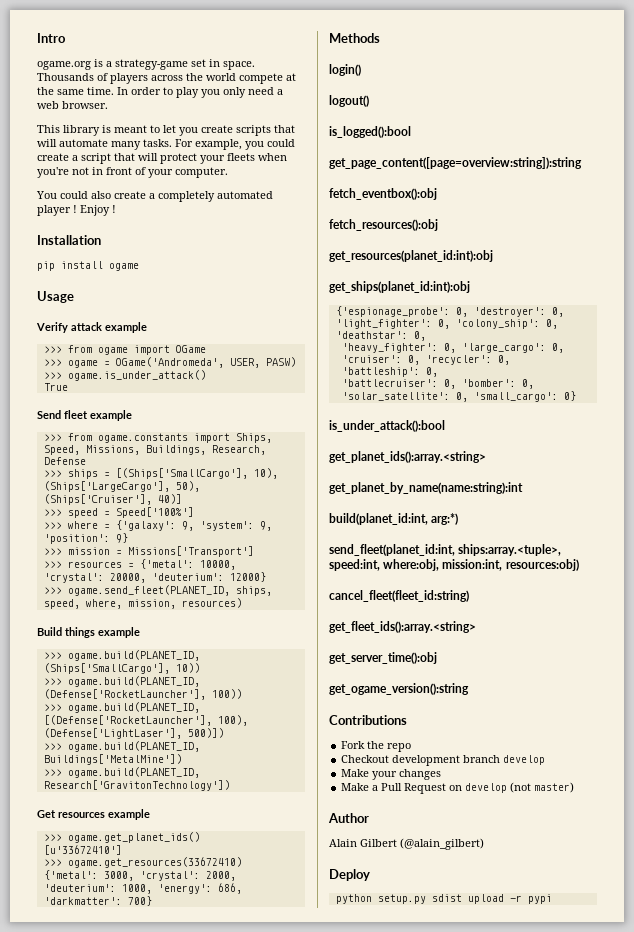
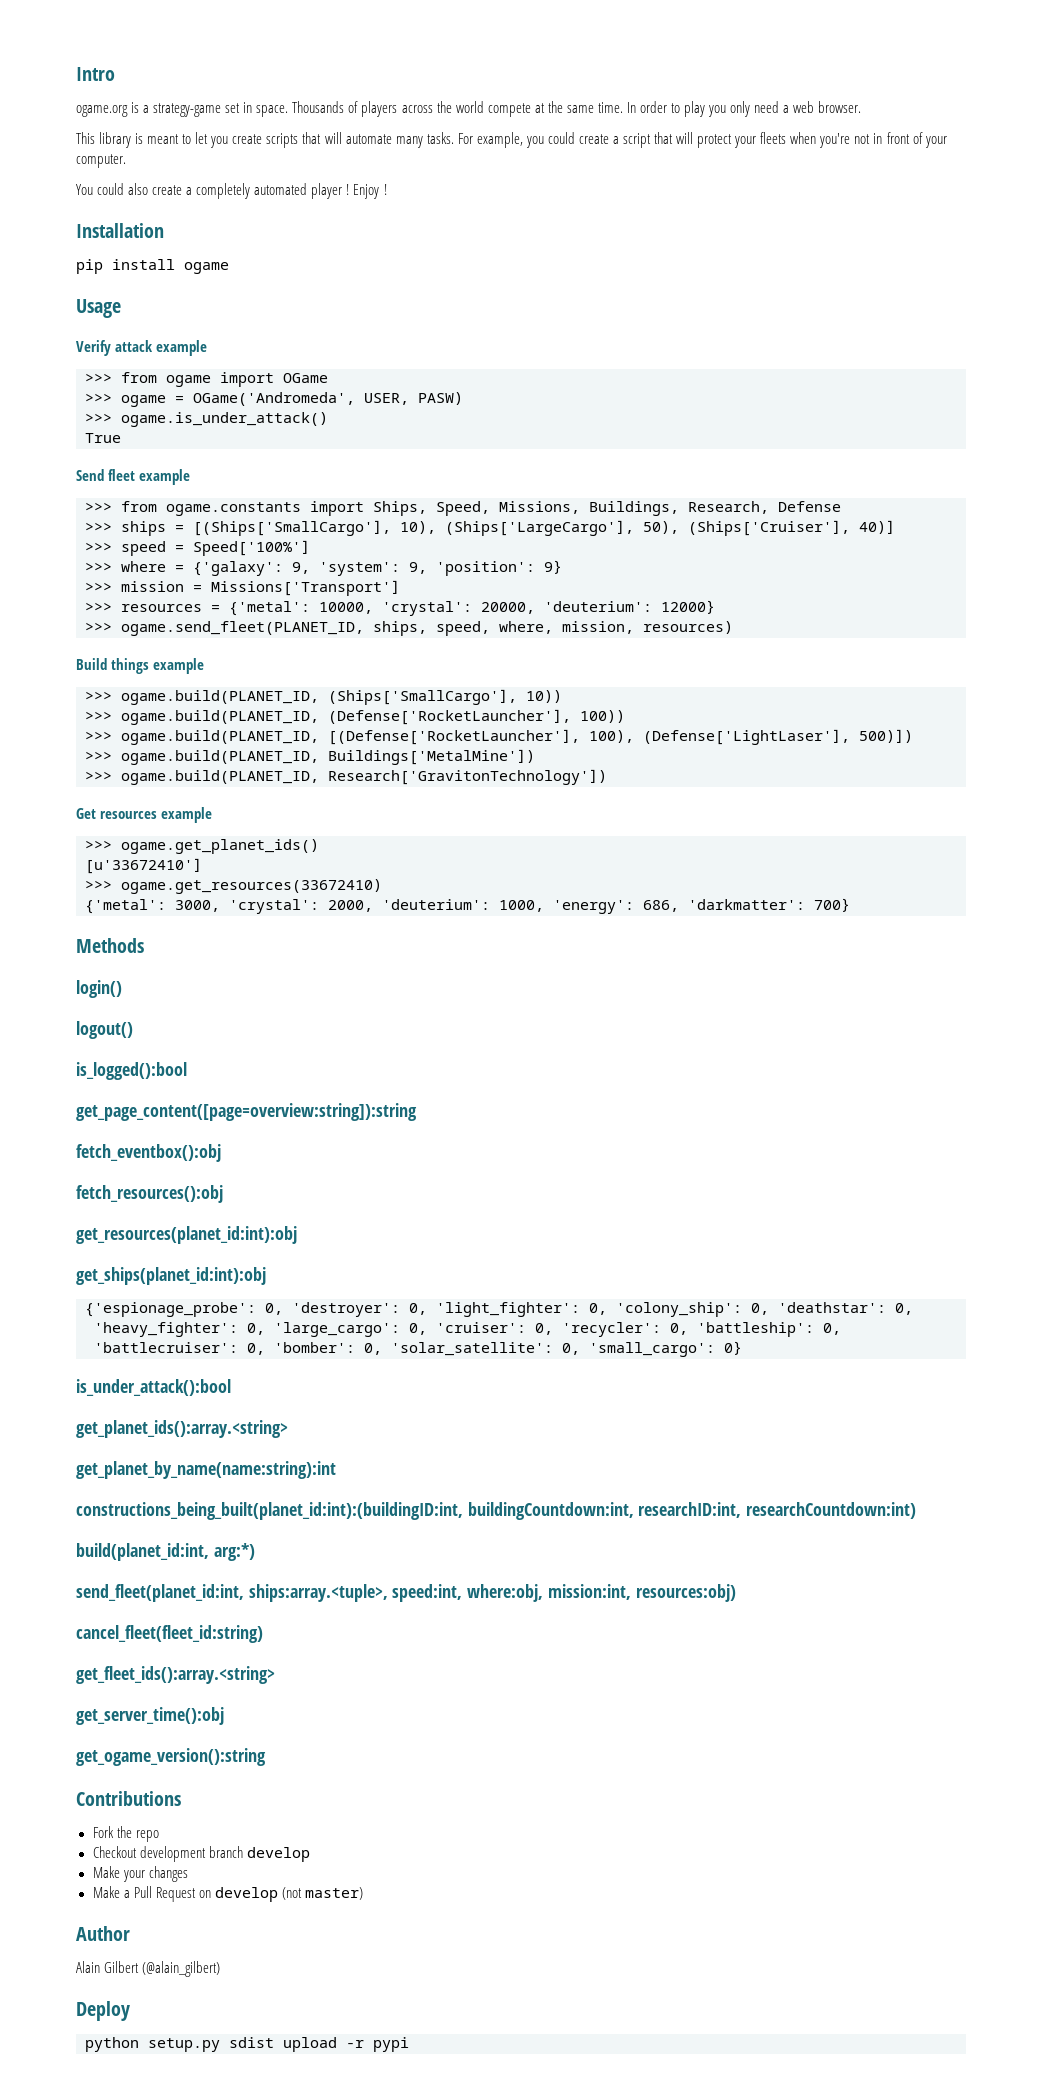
+ constructions_being_built(planet_id:int):(buildingID:int, buildingCountdown:int, researchID:int, researchCountdown:int)

